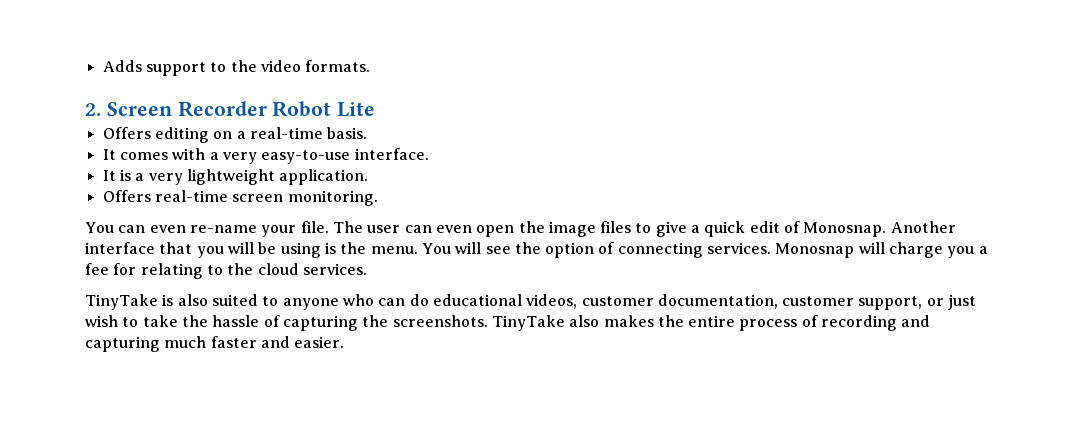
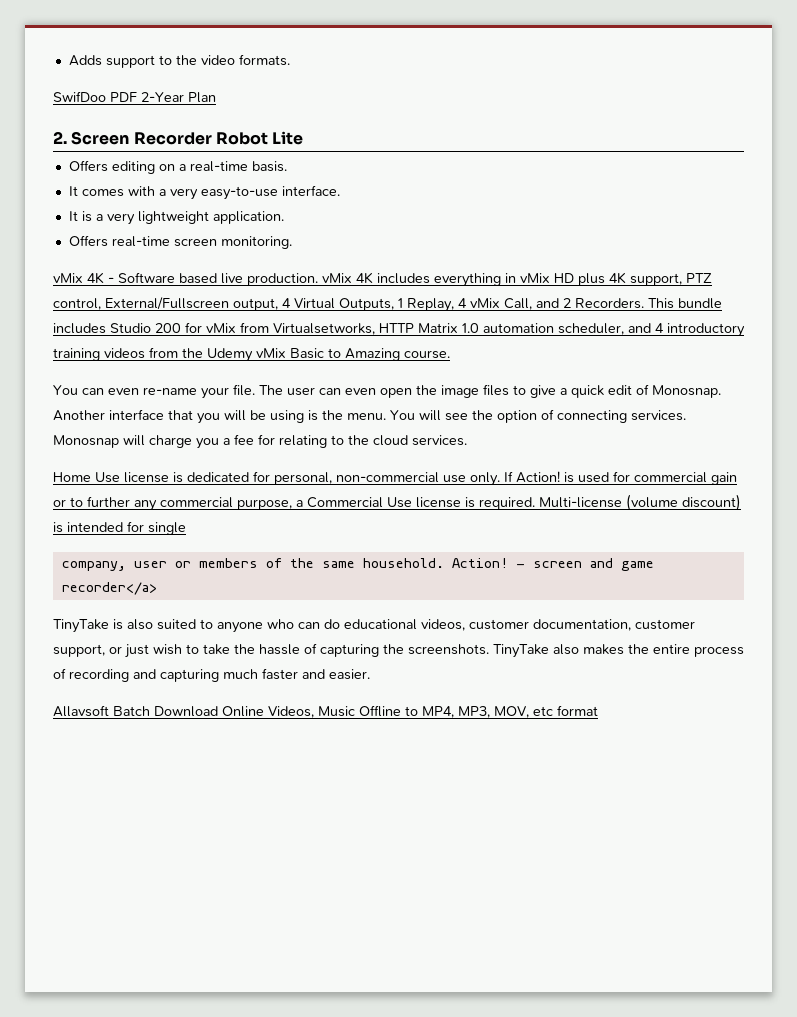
+ SwifDoo PDF 2-Year Plan
+ vMix 4K - Software based live production. vMix 4K includes everything in vMix HD plus 4K support, PTZ control, External/Fullscreen output, 4 Virtual Outputs, 1 Replay, 4 vMix Call, and 2 Recorders. This bundle includes Studio 200 for vMix from Virtualsetworks, HTTP Matrix 1.0 automation scheduler, and 4 introductory training videos from the Udemy vMix Basic to Amazing course.
+ Home Use license is dedicated for personal, non-commercial use only. If Action! is used for commercial gain or to further any commercial purpose, a Commercial Use license is required. Multi-license (volume discount) is intended for single
+ company, user or members of the same household. Action! - screen and game recorder</a>
+ Allavsoft Batch Download Online Videos, Music Offline to MP4, MP3, MOV, etc format

